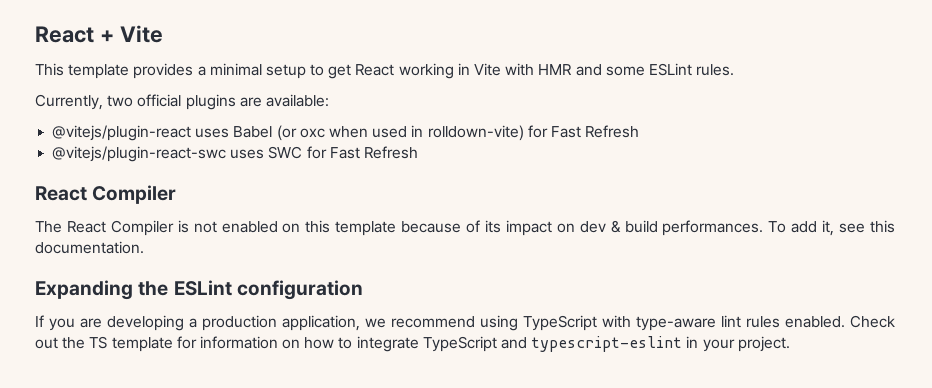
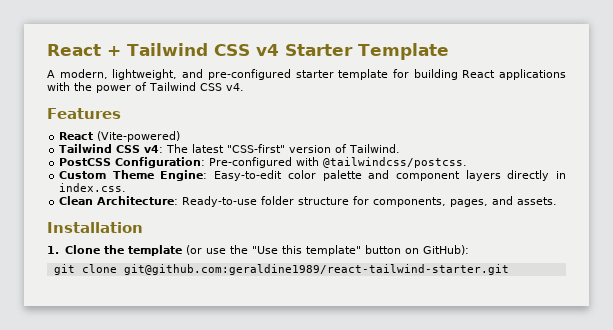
- React + Vite
- This template provides a minimal setup to get React working in Vite with HMR and some ESLint rules.
- Currently, two official plugins are available:
- @vitejs/plugin-react uses Babel (or oxc when used in rolldown-vite) for Fast Refresh
- @vitejs/plugin-react-swc uses SWC for Fast Refresh
- React Compiler
- The React Compiler is not enabled on this template because of its impact on dev & build performances. To add it, see this documentation.
- Expanding the ESLint configuration
- If you are developing a production application, we recommend using TypeScript with type-aware lint rules enabled. Check out the TS template for information on how to integrate TypeScript and typescript-eslint in your project.
+ React + Tailwind CSS v4 Starter Template
+ A modern, lightweight, and pre-configured starter template for building React applications with the power of Tailwind CSS v4.
+ Features
+ React (Vite-powered)
+ Tailwind CSS v4: The latest "CSS-first" version of Tailwind.
+ PostCSS Configuration: Pre-configured with @tailwindcss/postcss.
+ Custom Theme Engine: Easy-to-edit color palette and component layers directly in index.css.
+ Clean Architecture: Ready-to-use folder structure for components, pages, and assets.
+ Installation
+ 1. Clone the template (or use the "Use this template" button on GitHub):
+ git clone git@github.com:geraldine1989/react-tailwind-starter.git

